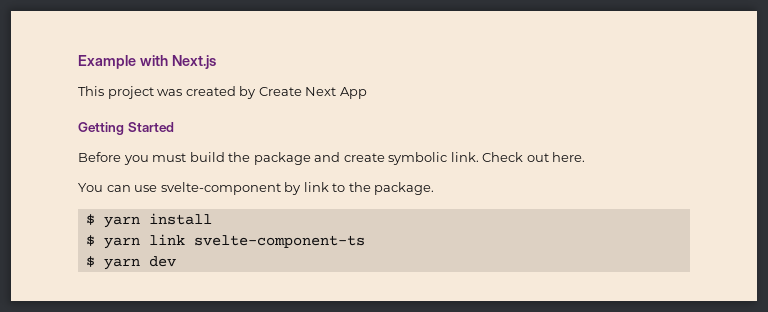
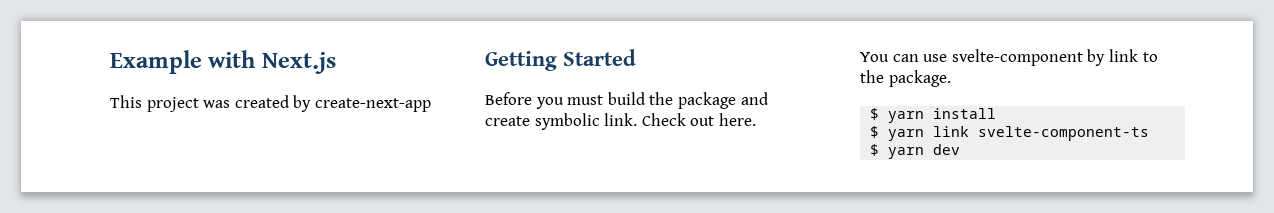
- This project was created by Create Next App
+ This project was created by create-next-app

